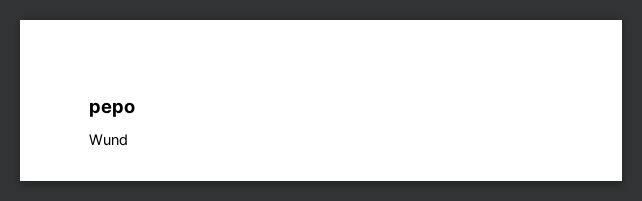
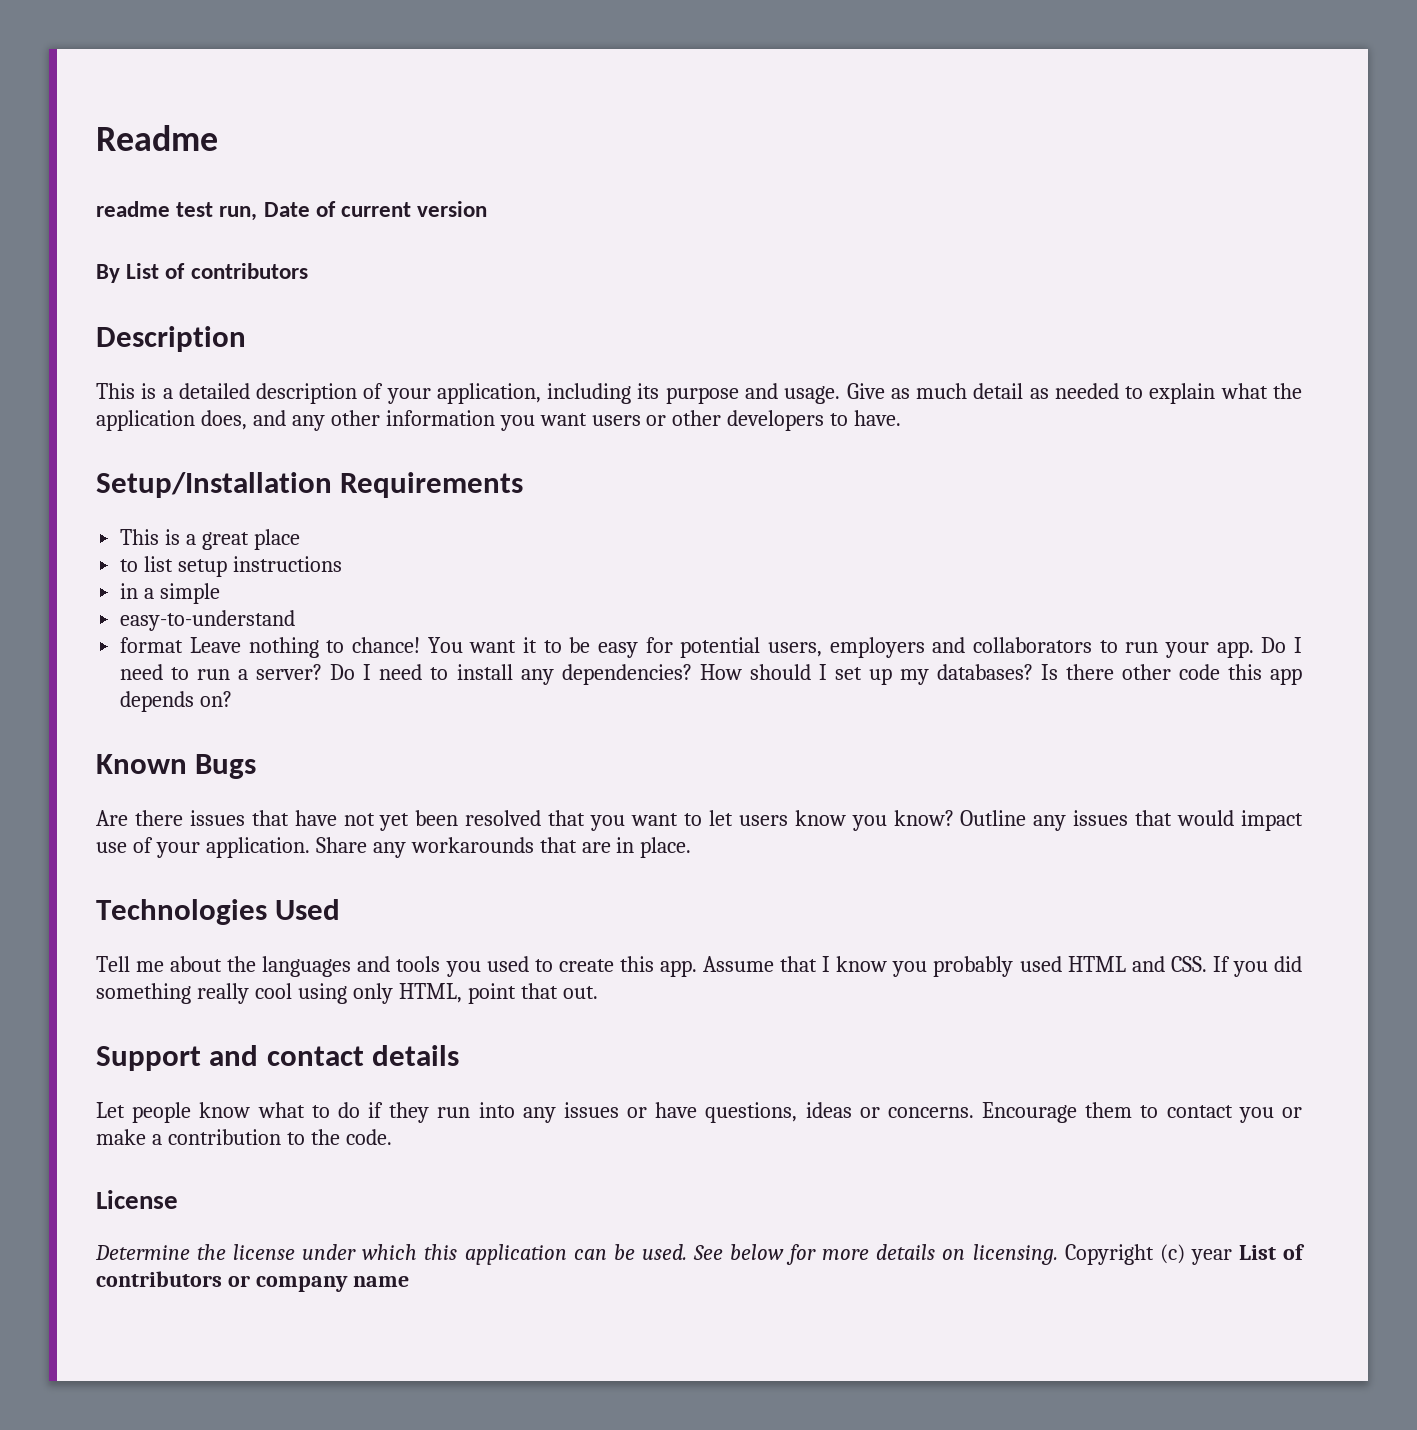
- pepo
- Wund
+ Readme
+ readme test run, Date of current version
+ By List of contributors
+ Description
+ This is a detailed description of your application, including its purpose and usage. Give as much detail as needed to explain what the application does, and any other information you want users or other developers to have.
+ Setup/Installation Requirements
+ This is a great place
+ to list setup instructions
+ in a simple
+ easy-to-understand
+ format Leave nothing to chance! You want it to be easy for potential users, employers and collaborators to run your app. Do I need to run a server? Do I need to install any dependencies? How should I set up my databases? Is there other code this app depends on?
+ Known Bugs
+ Are there issues that have not yet been resolved that you want to let users know you know? Outline any issues that would impact use of your application. Share any workarounds that are in place.
+ Technologies Used
+ Tell me about the languages and tools you used to create this app. Assume that I know you probably used HTML and CSS. If you did something really cool using only HTML, point that out.
+ Support and contact details
+ Let people know what to do if they run into any issues or have questions, ideas or concerns. Encourage them to contact you or make a contribution to the code.
+ License
+ Determine the license under which this application can be used. See below for more details on licensing. Copyright (c) year List of contributors or company name

